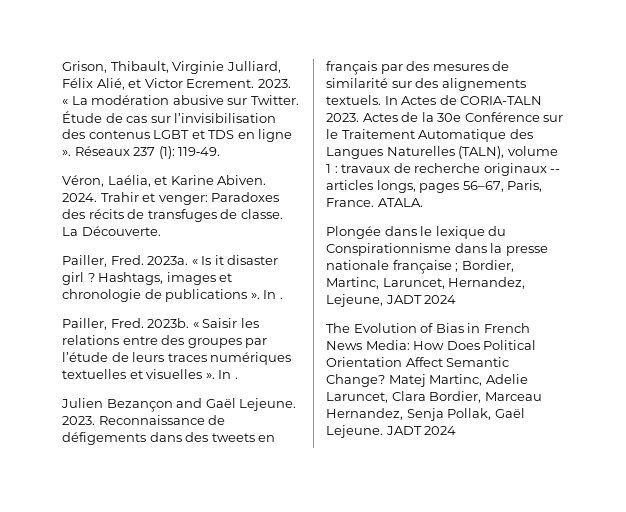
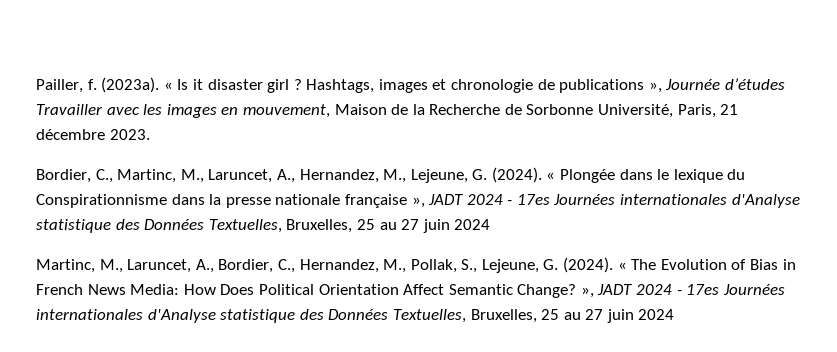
- Grison, Thibault, Virginie Julliard, Félix Alié, et Victor Ecrement. 2023. « La modération abusive sur Twitter. Étude de cas sur l’invisibilisation des contenus LGBT et TDS en ligne ». Réseaux 237 (1): 119‑49.
- Véron, Laélia, et Karine Abiven. 2024. Trahir et venger: Paradoxes des récits de transfuges de classe. La Découverte.
- Pailler, Fred. 2023a.
+ Pailler, f. (2023a).
- Hashtags, images et chronologie de publications ». In .
- Pailler, Fred. 2023b. « Saisir les relations entre des groupes par l’étude de leurs traces numériques textuelles et visuelles ». In .
- Julien Bezançon and Gaël Lejeune. 2023. Reconnaissance de défigements dans des tweets en français par des mesures de similarité sur des alignements textuels. In Actes de CORIA-TALN 2023. Actes de la 30e Conférence sur le Traitement Automatique des Langues Naturelles (TALN), volume 1 : travaux de recherche originaux -- articles longs, pages 56–67, Paris, France. ATALA.
- Plongée dans le lexique du Conspirationnisme dans la presse nationale française ; Bordier, Martinc, Laruncet, Hernandez, Lejeune, JADT 2024
- The Evolution of Bias in French News Media: How Does Political Orientation Affect Semantic Change? Matej Martinc, Adelie Laruncet, Clara Bordier, Marceau Hernandez, Senja Pollak, Gaël Lejeune. JADT 2024
+ Hashtags, images et chronologie de publications », Journée d’études Travailler avec les images en mouvement, Maison de la Recherche de Sorbonne Université, Paris, 21 décembre 2023.
+ Bordier, C., Martinc, M., Laruncet, A., Hernandez, M., Lejeune, G. (2024). « Plongée dans le lexique du Conspirationnisme dans la presse nationale française », JADT 2024 - 17es Journées internationales d'Analyse statistique des Données Textuelles, Bruxelles, 25 au 27 juin 2024
+ Martinc, M., Laruncet, A., Bordier, C., Hernandez, M., Pollak, S., Lejeune, G. (2024). « The Evolution of Bias in French News Media: How Does Political Orientation Affect Semantic Change? », JADT 2024 - 17es Journées internationales d'Analyse statistique des Données Textuelles, Bruxelles, 25 au 27 juin 2024

